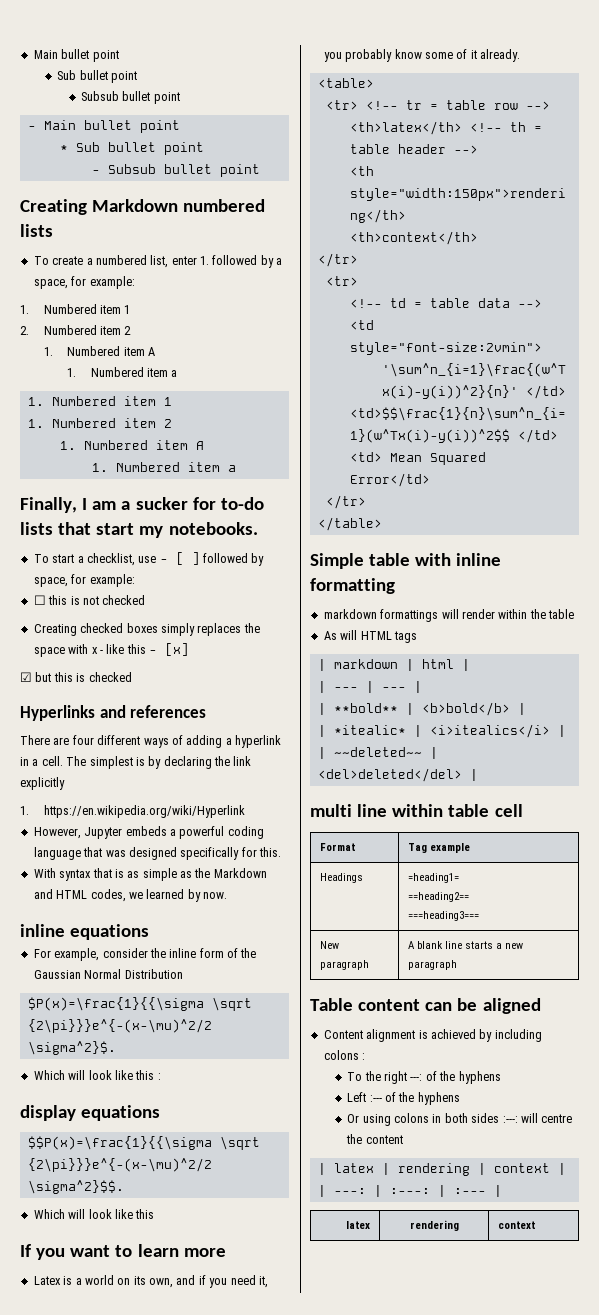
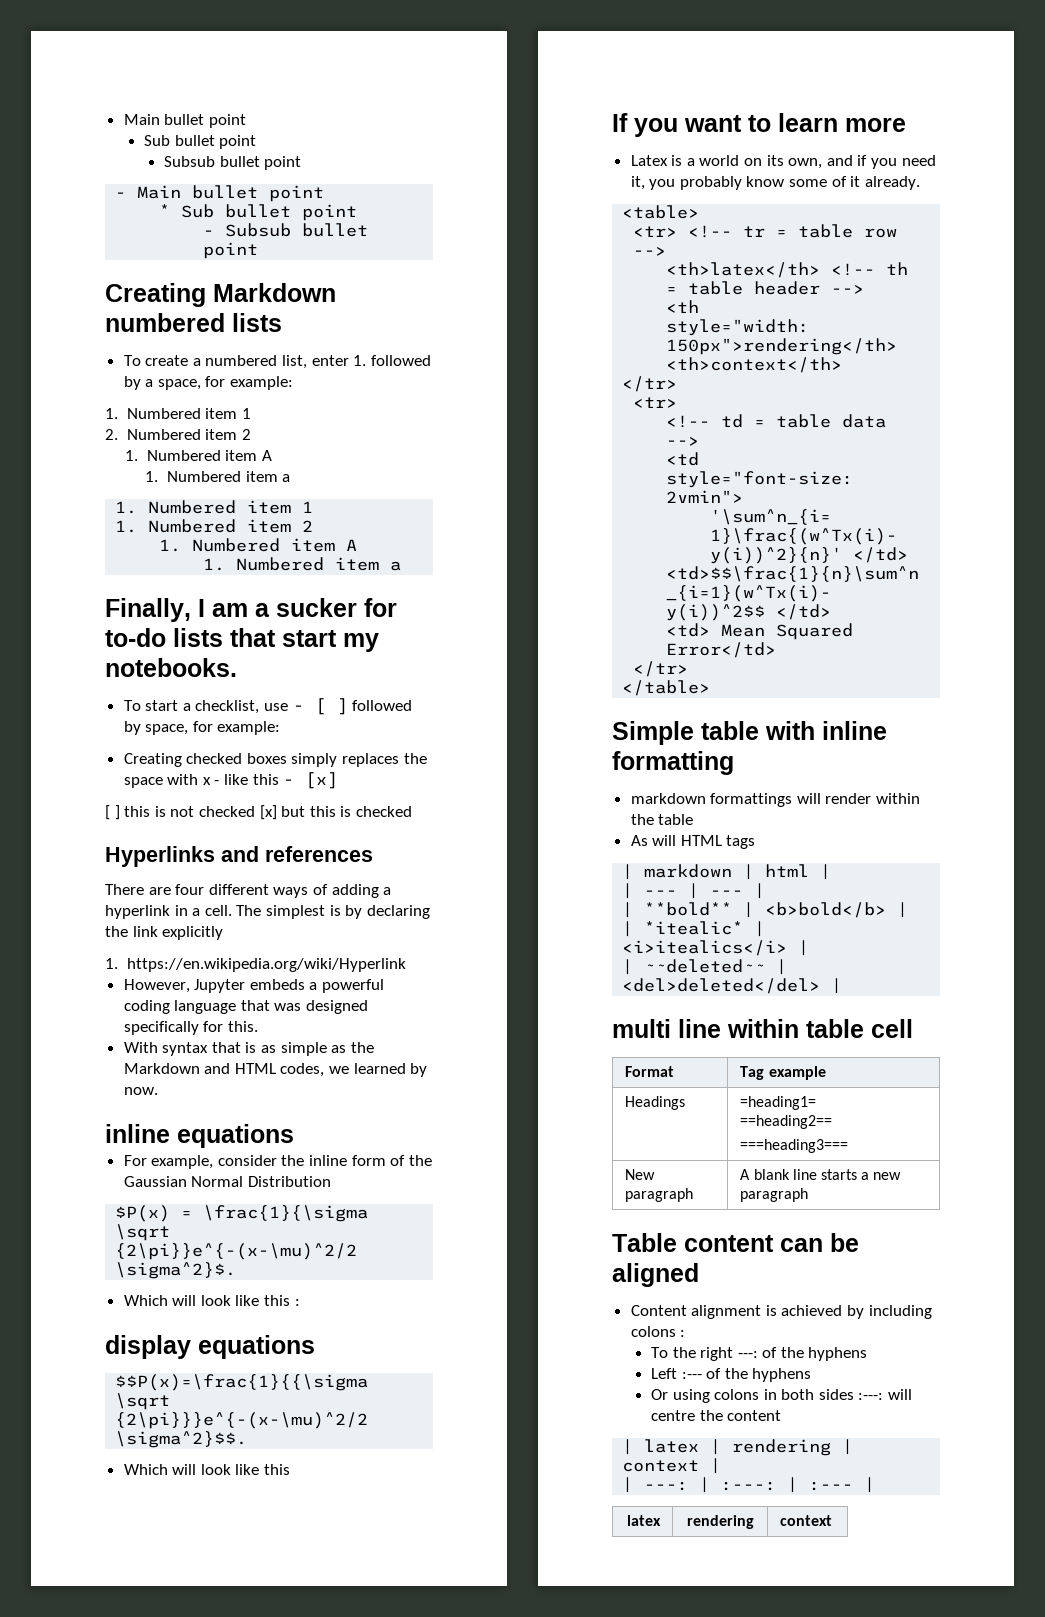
- ☐ this is not checked
- ☑ but this is checked
+ [ ] this is not checked [x] but this is checked
- $P(x)=\frac{1}{{\sigma \sqrt {2\pi}}}e^{-(x-\mu)^2/2 \sigma^2}$.
+ $P(x) = \frac{1}{\sigma \sqrt {2\pi}}e^{-(x-\mu)^2/2 \sigma^2}$.

